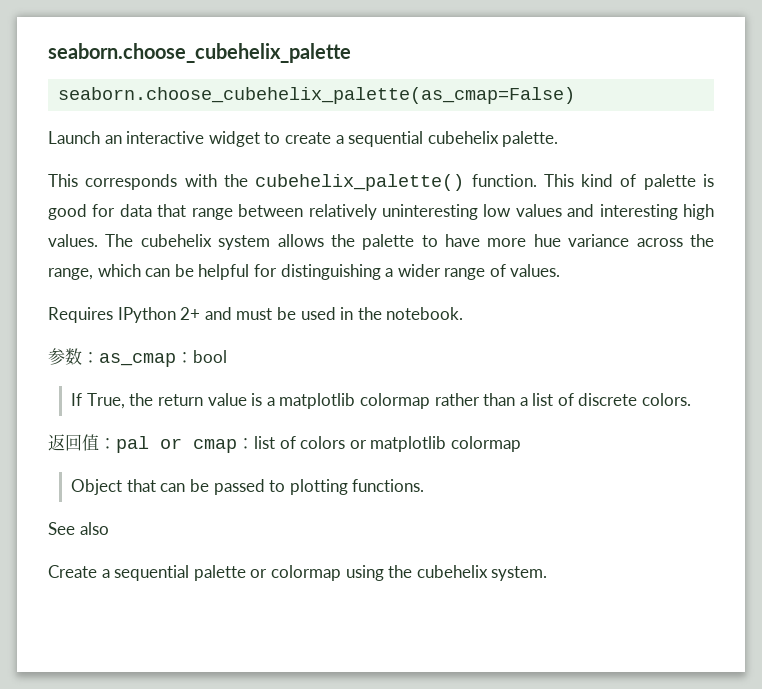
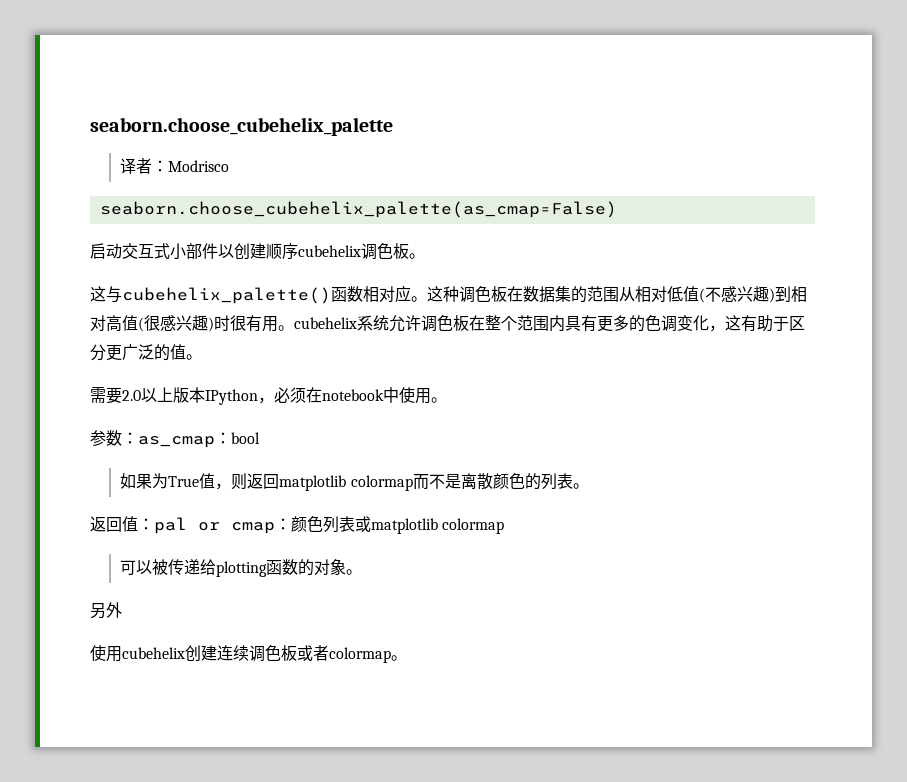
+ 译者：Modrisco
- Launch an interactive widget to create a sequential cubehelix palette.
- This corresponds with the cubehelix_palette() function. This kind of palette is good for data that range between relatively uninteresting low values and interesting high values. The cubehelix system allows the palette to have more hue variance across the range, which can be helpful for distinguishing a wider range of values.
- Requires IPython 2+ and must be used in the notebook.
+ 启动交互式小部件以创建顺序cubehelix调色板。
+ 这与cubehelix_palette()函数相对应。这种调色板在数据集的范围从相对低值(不感兴趣)到相对高值(很感兴趣)时很有用。cubehelix系统允许调色板在整个范围内具有更多的色调变化，这有助于区分更广泛的值。
+ 需要2.0以上版本IPython，必须在notebook中使用。
  参数：as_cmap：bool
- If True, the return value is a matplotlib colormap rather than a list of discrete colors.
+ 如果为True值，则返回matplotlib colormap而不是离散颜色的列表。
- 返回值：pal or cmap：list of colors or matplotlib colormap
- Object that can be passed to plotting functions.
- See also
- Create a sequential palette or colormap using the cubehelix system.
+ 返回值：pal or cmap：颜色列表或matplotlib colormap
+ 可以被传递给plotting函数的对象。
+ 另外
+ 使用cubehelix创建连续调色板或者colormap。

